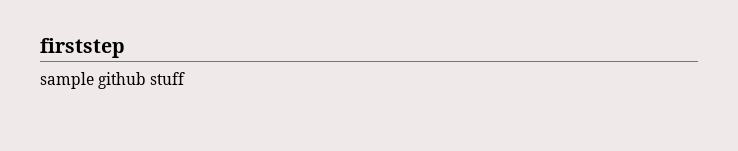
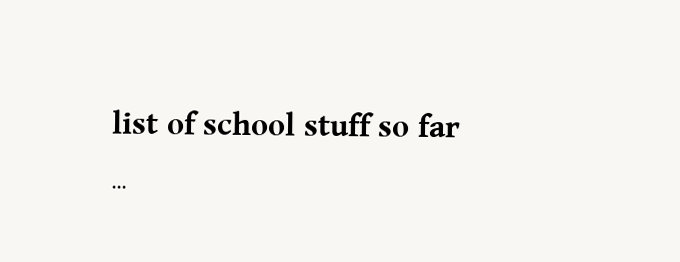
- firststep
- sample github stuff
+ list of school stuff so far
+ ...

